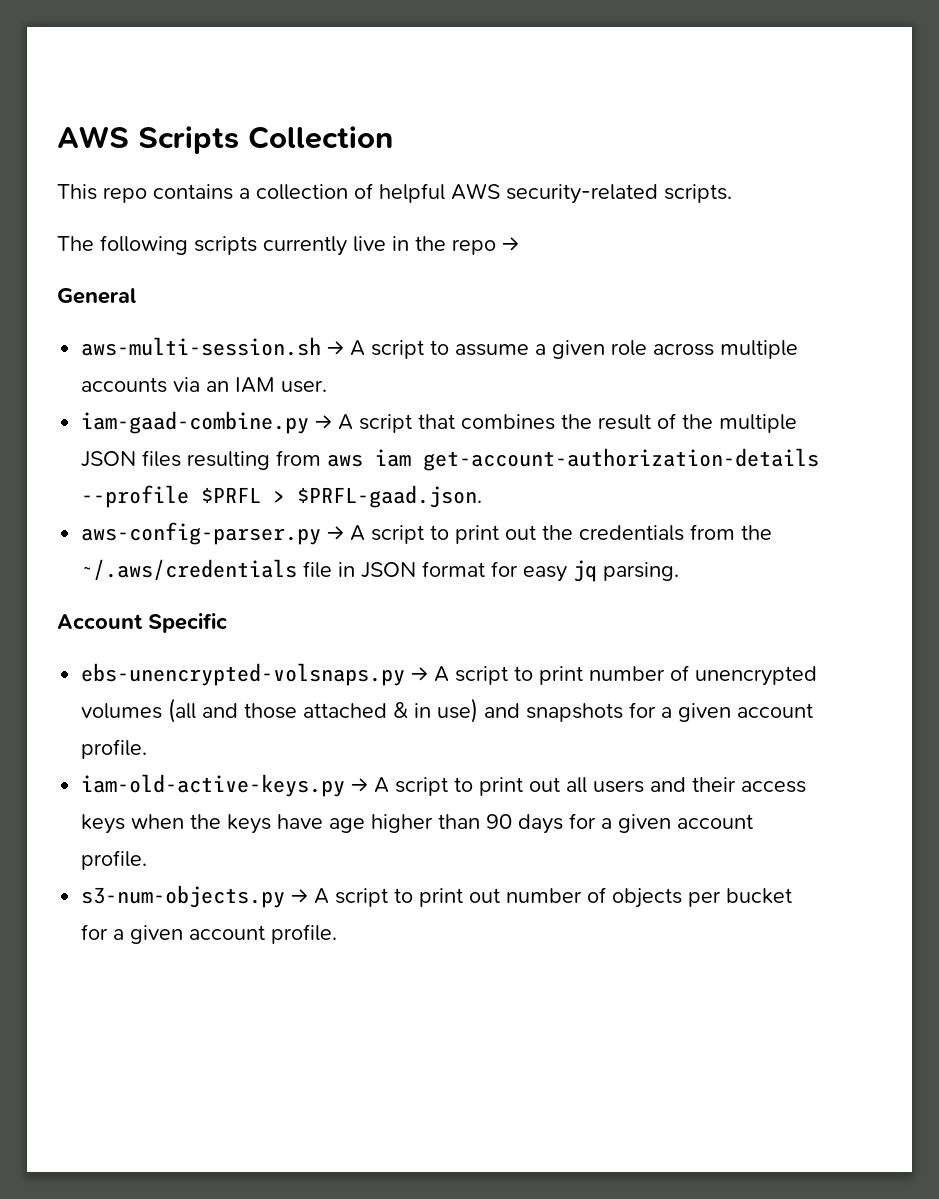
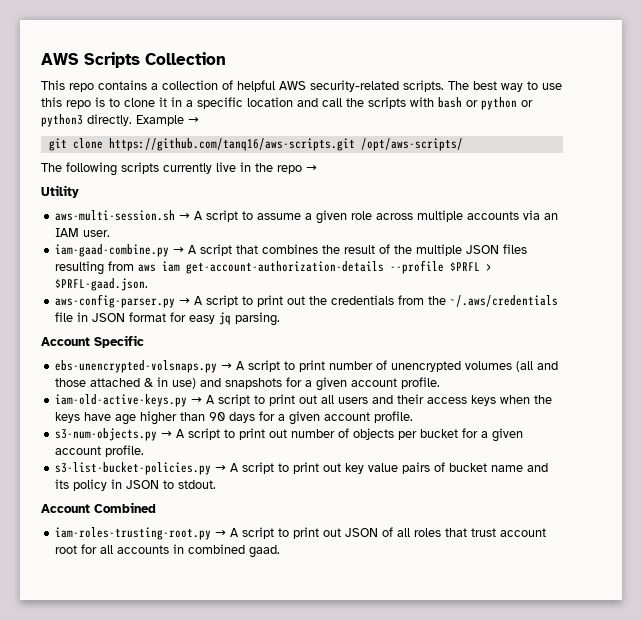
+ The best way to use this repo is to clone it in a specific location and call the scripts with bash or python or python3 directly. Example →
+ git clone https://github.com/tanq16/aws-scripts.git /opt/aws-scripts/
- General
+ Utility
+ s3-list-bucket-policies.py → A script to print out key value pairs of bucket name and its policy in JSON to stdout.
+ Account Combined
+ iam-roles-trusting-root.py → A script to print out JSON of all roles that trust account root for all accounts in combined gaad.

